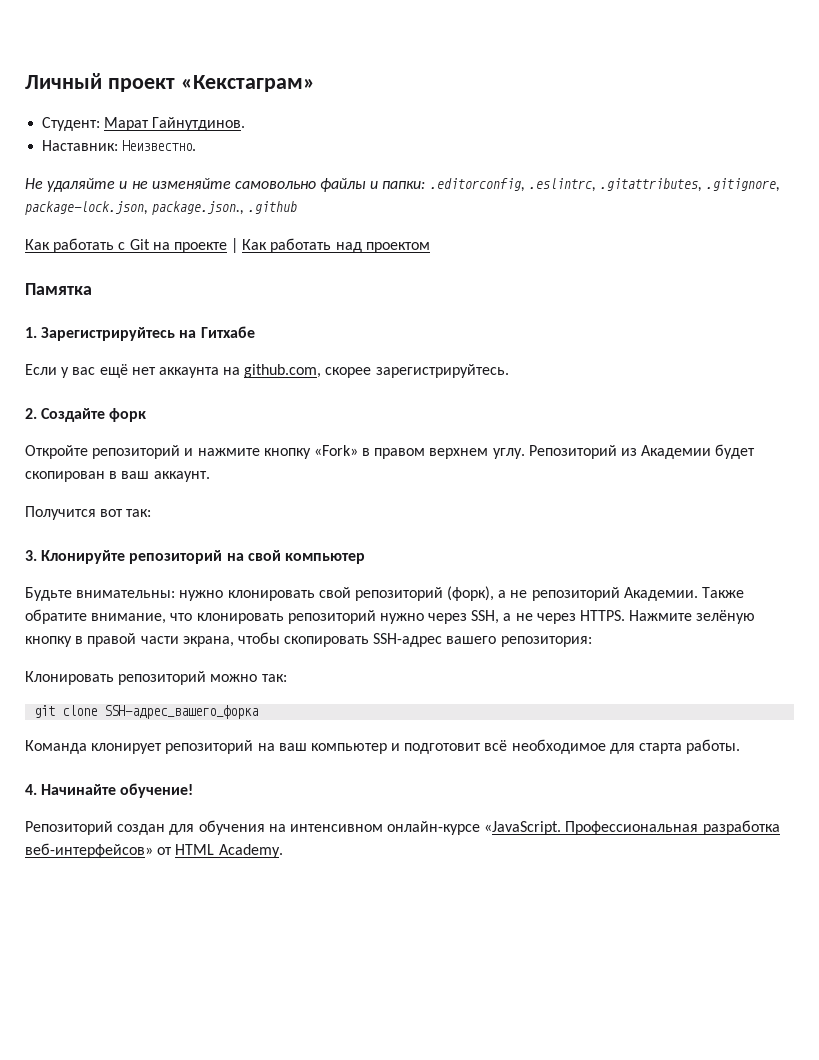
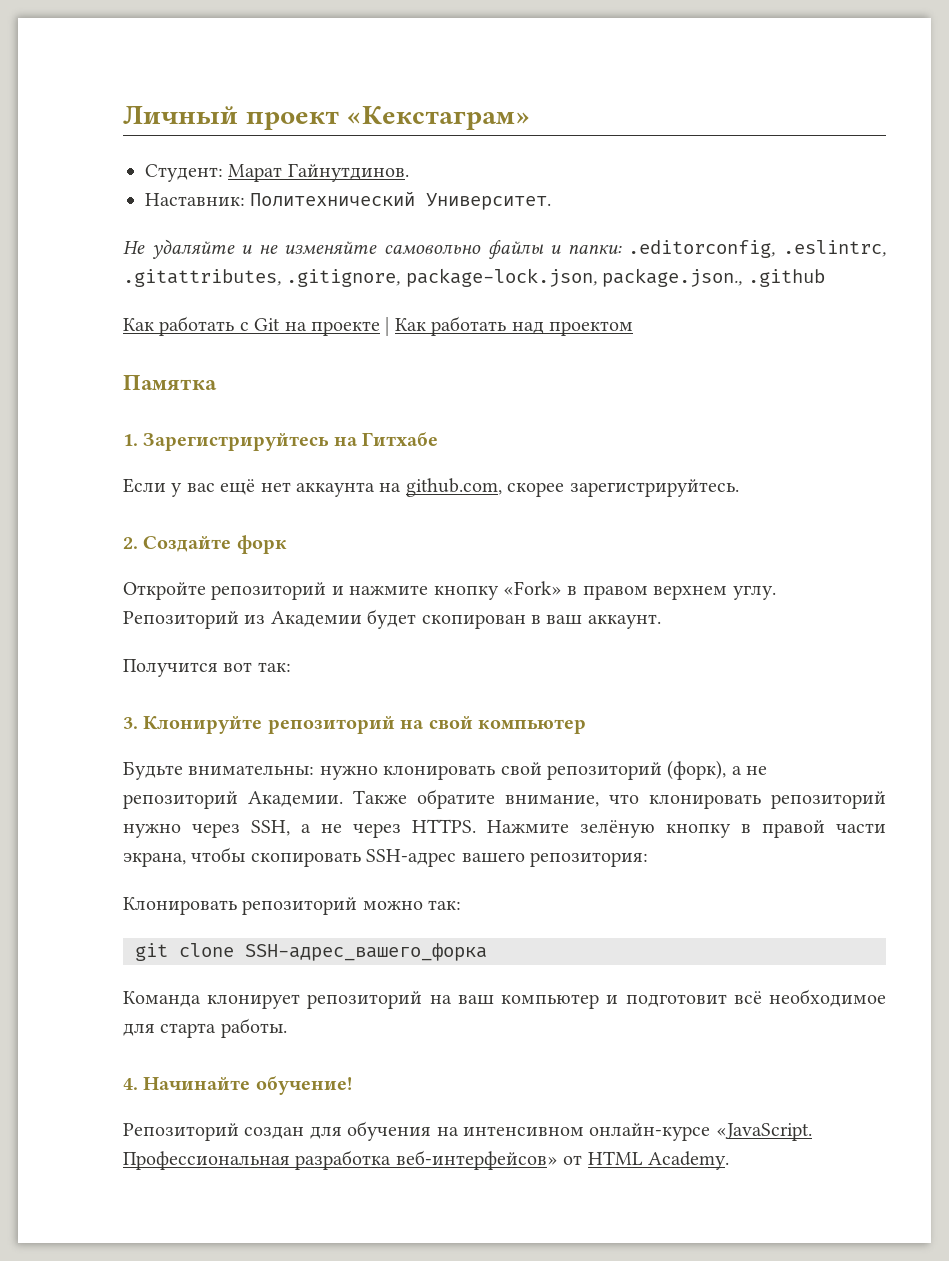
- Наставник: Неизвестно.
+ Наставник: Политехнический Университет.

